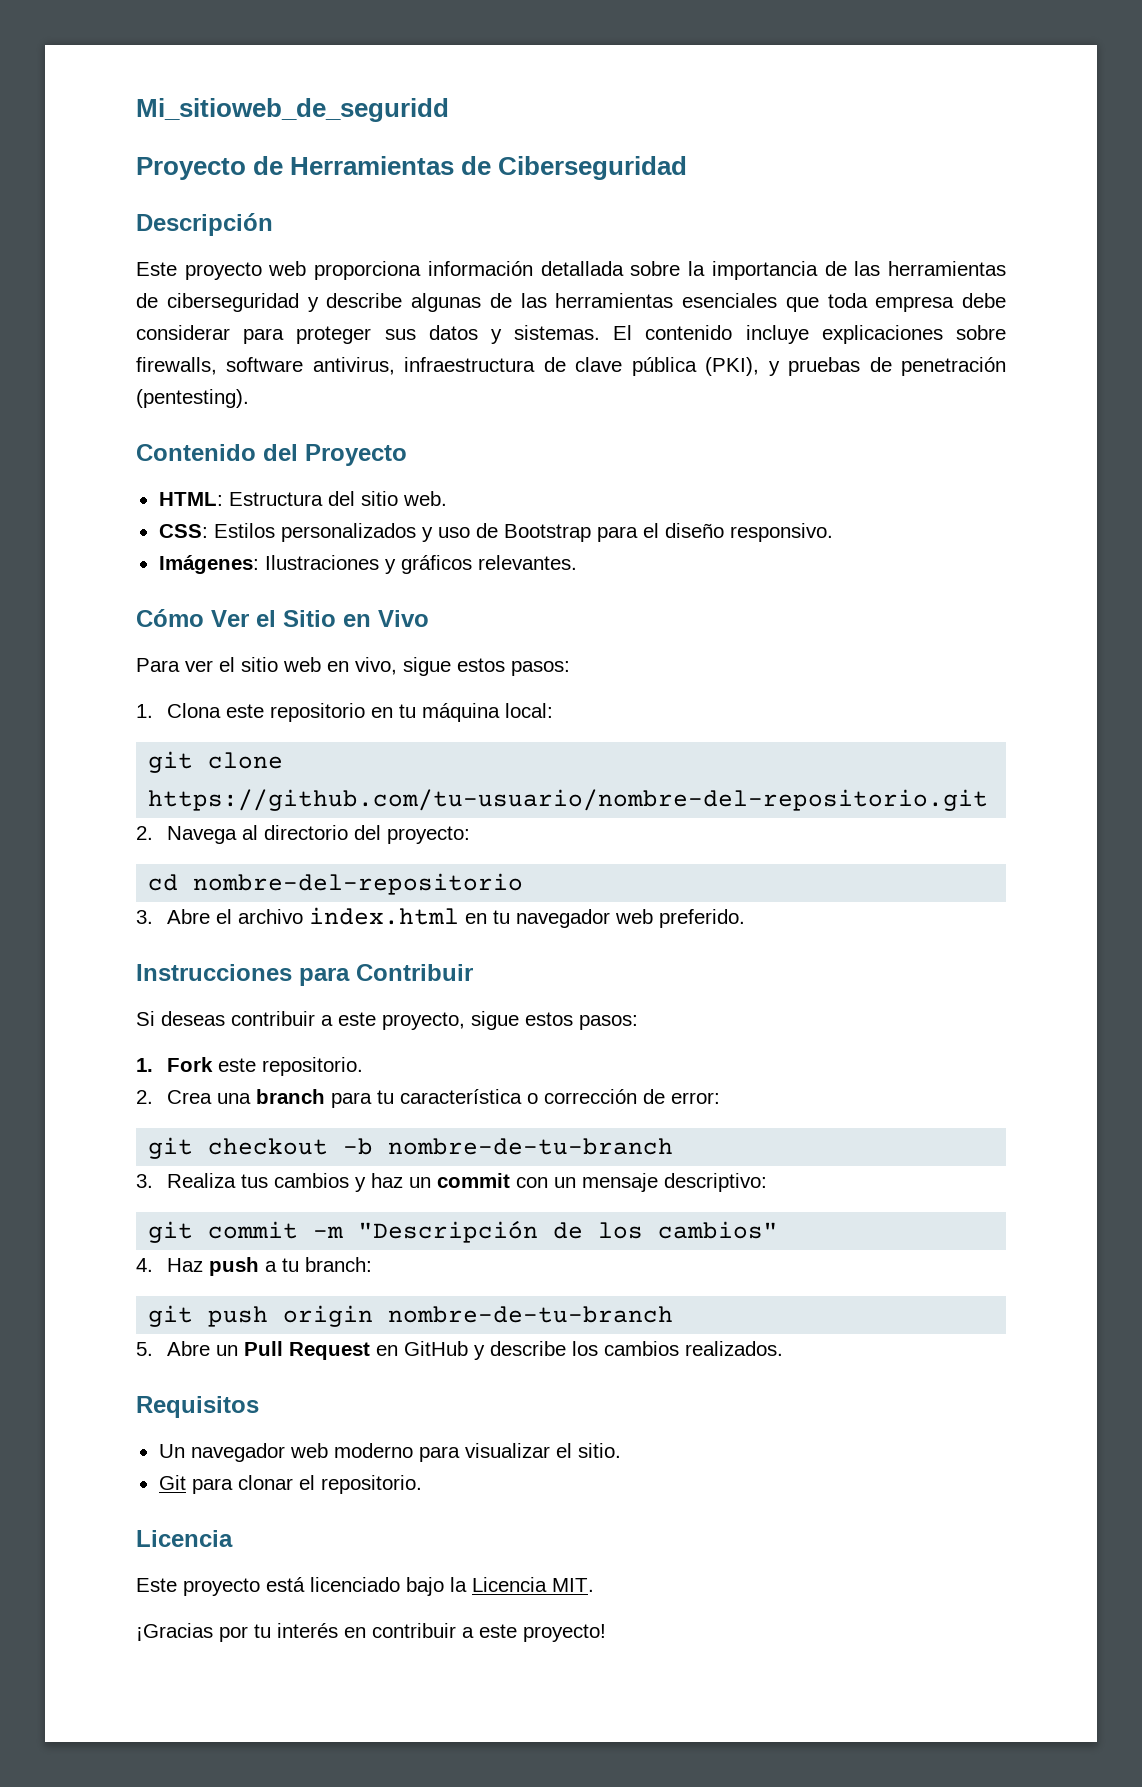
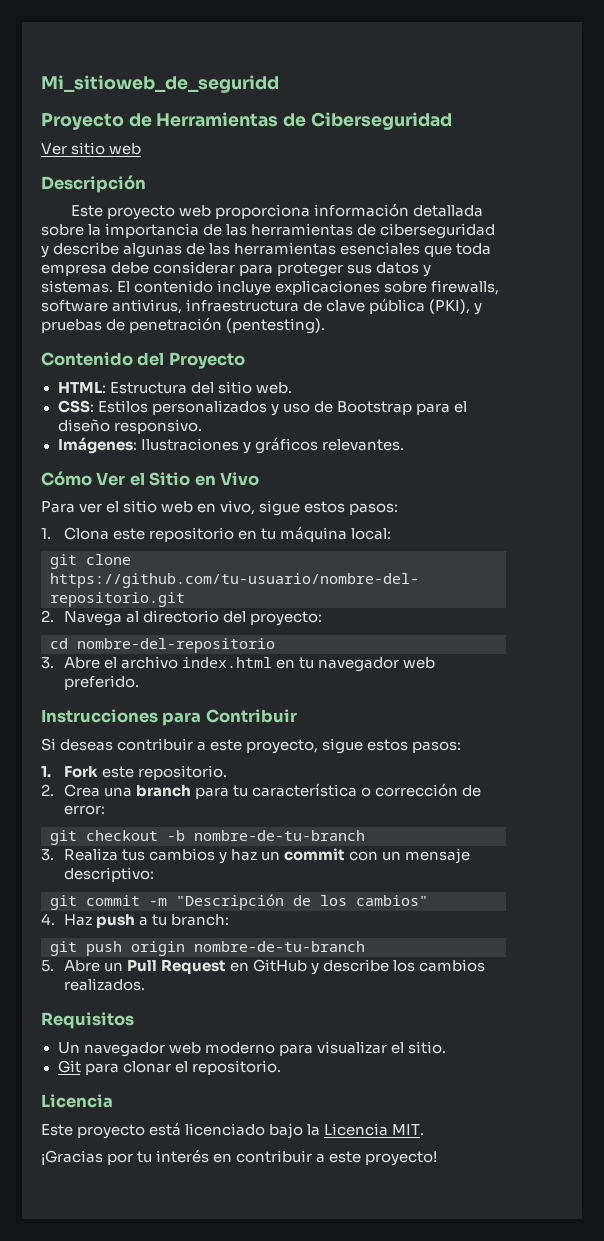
+ Ver sitio web

